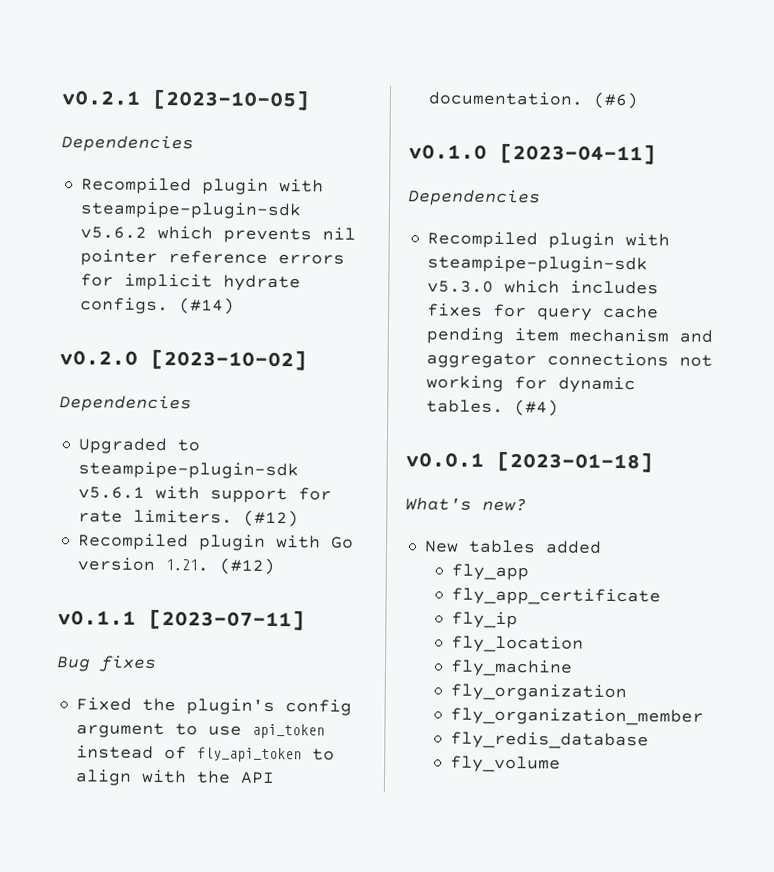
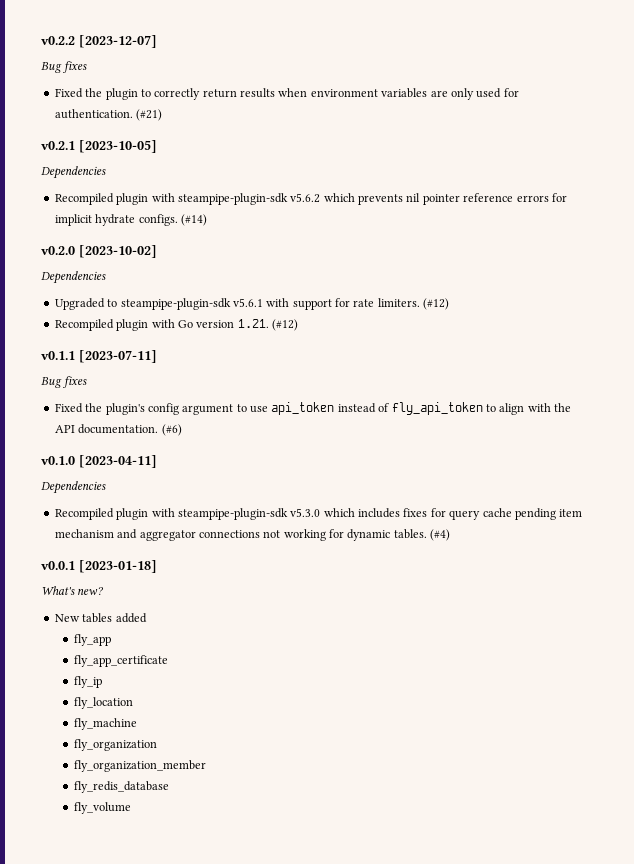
+ v0.2.2 [2023-12-07]
+ Bug fixes
+ Fixed the plugin to correctly return results when environment variables are only used for authentication. (#21)

